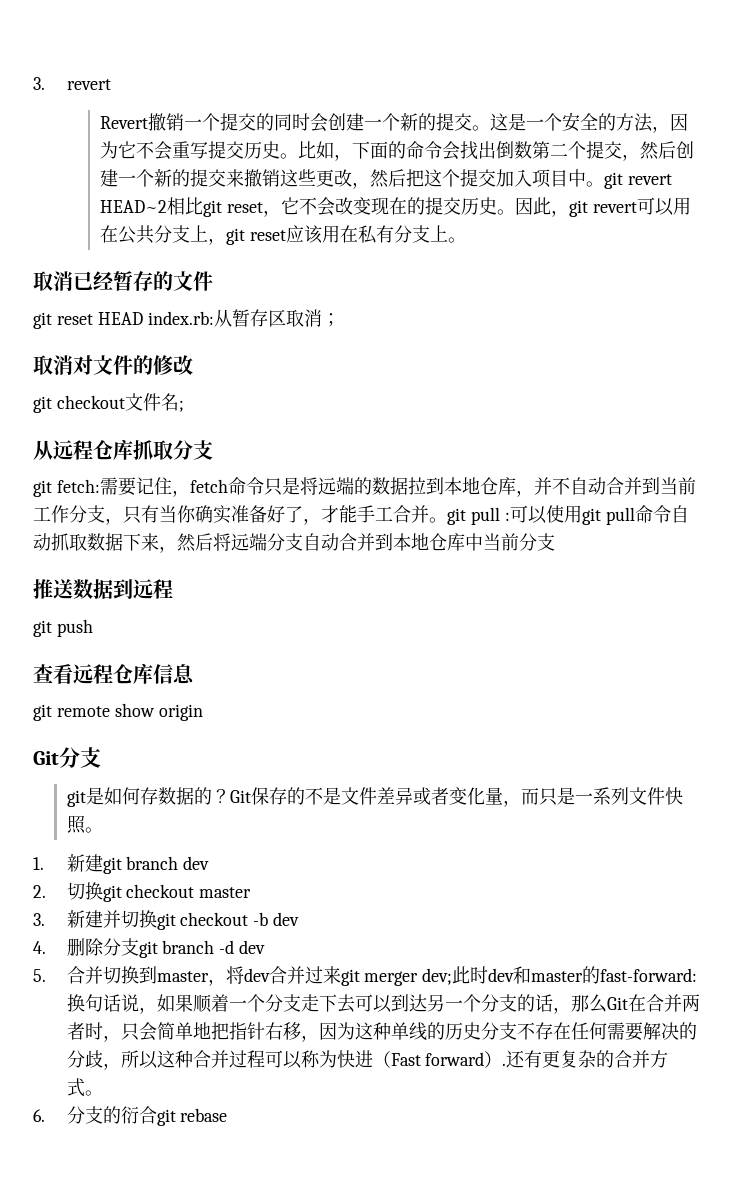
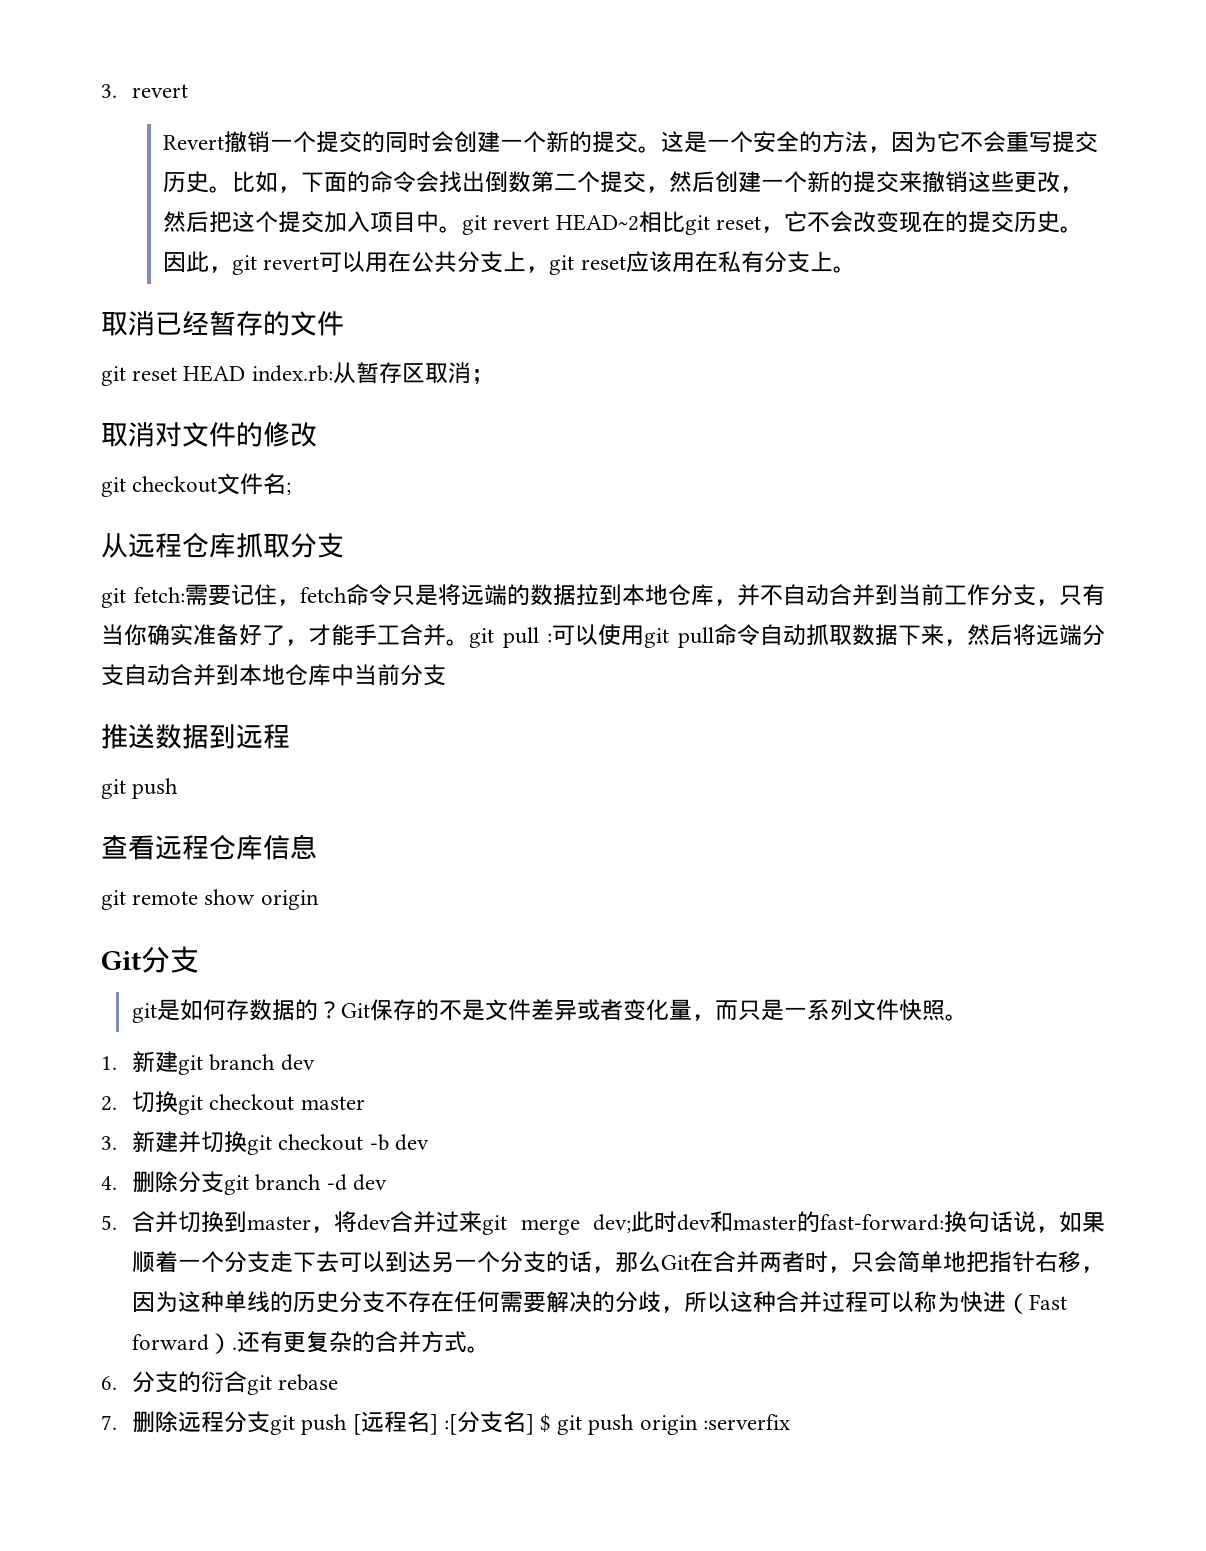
- 5.合并切换到master，将dev合并过来git merger dev;
+ 5.合并切换到master，将dev合并过来git merge dev;
+ 7.删除远程分支git push [远程名] :[分支名] $ git push origin :serverfix

